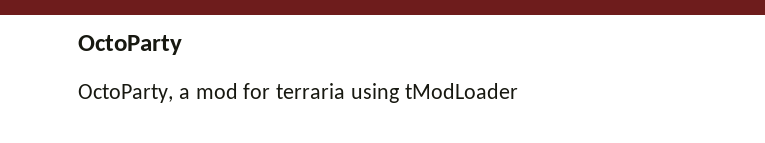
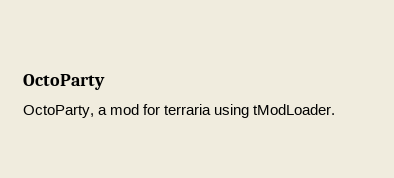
- OctoParty, a mod for terraria using tModLoader
+ OctoParty, a mod for terraria using tModLoader.

